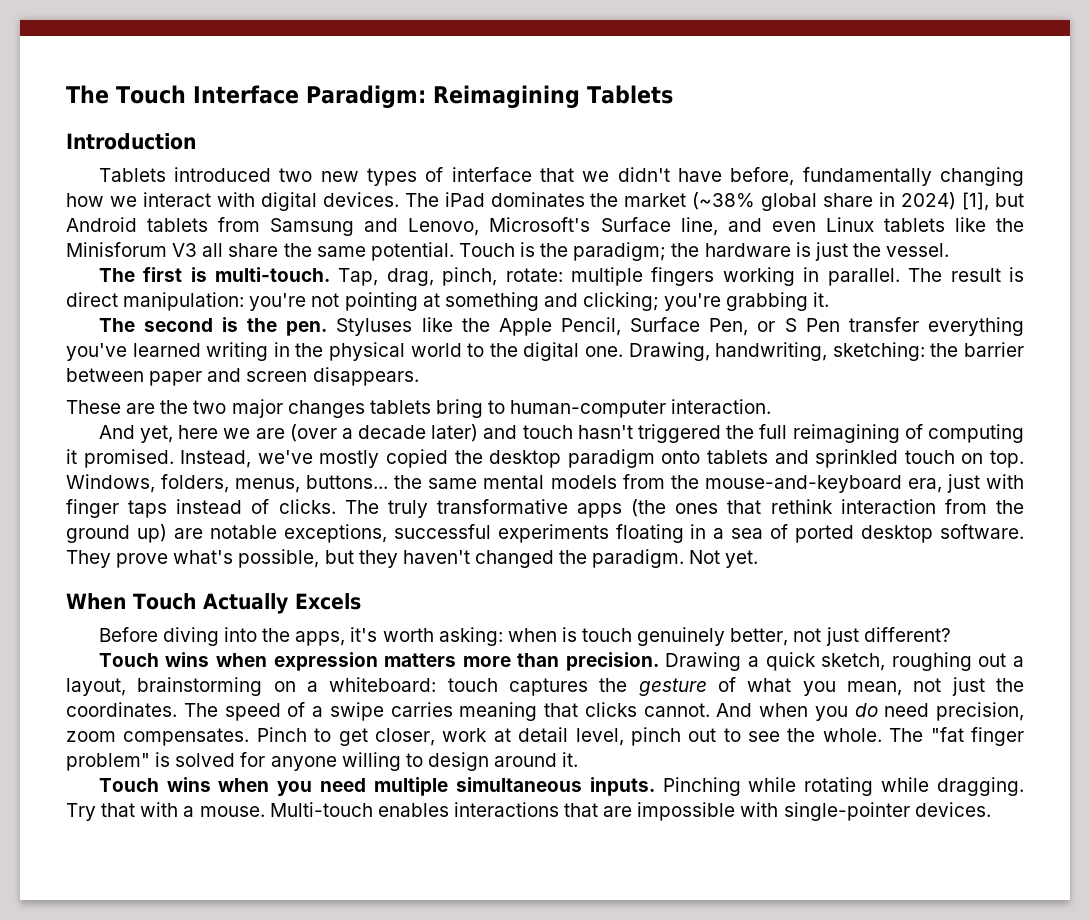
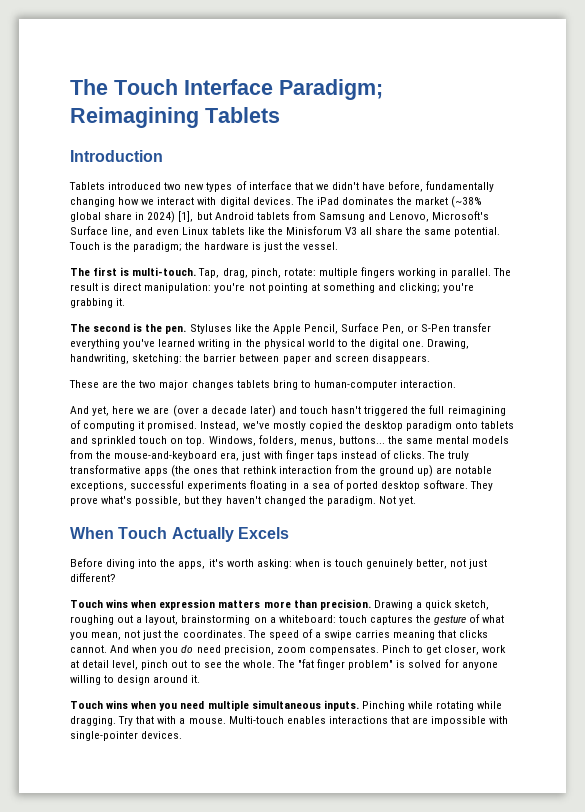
- The Touch Interface Paradigm: Reimagining Tablets
+ The Touch Interface Paradigm; Reimagining Tablets
- Styluses like the Apple Pencil, Surface Pen, or S Pen transfer everything you've learned writing in the physical world to the digital one.
+ Styluses like the Apple Pencil, Surface Pen, or S-Pen transfer everything you've learned writing in the physical world to the digital one.

